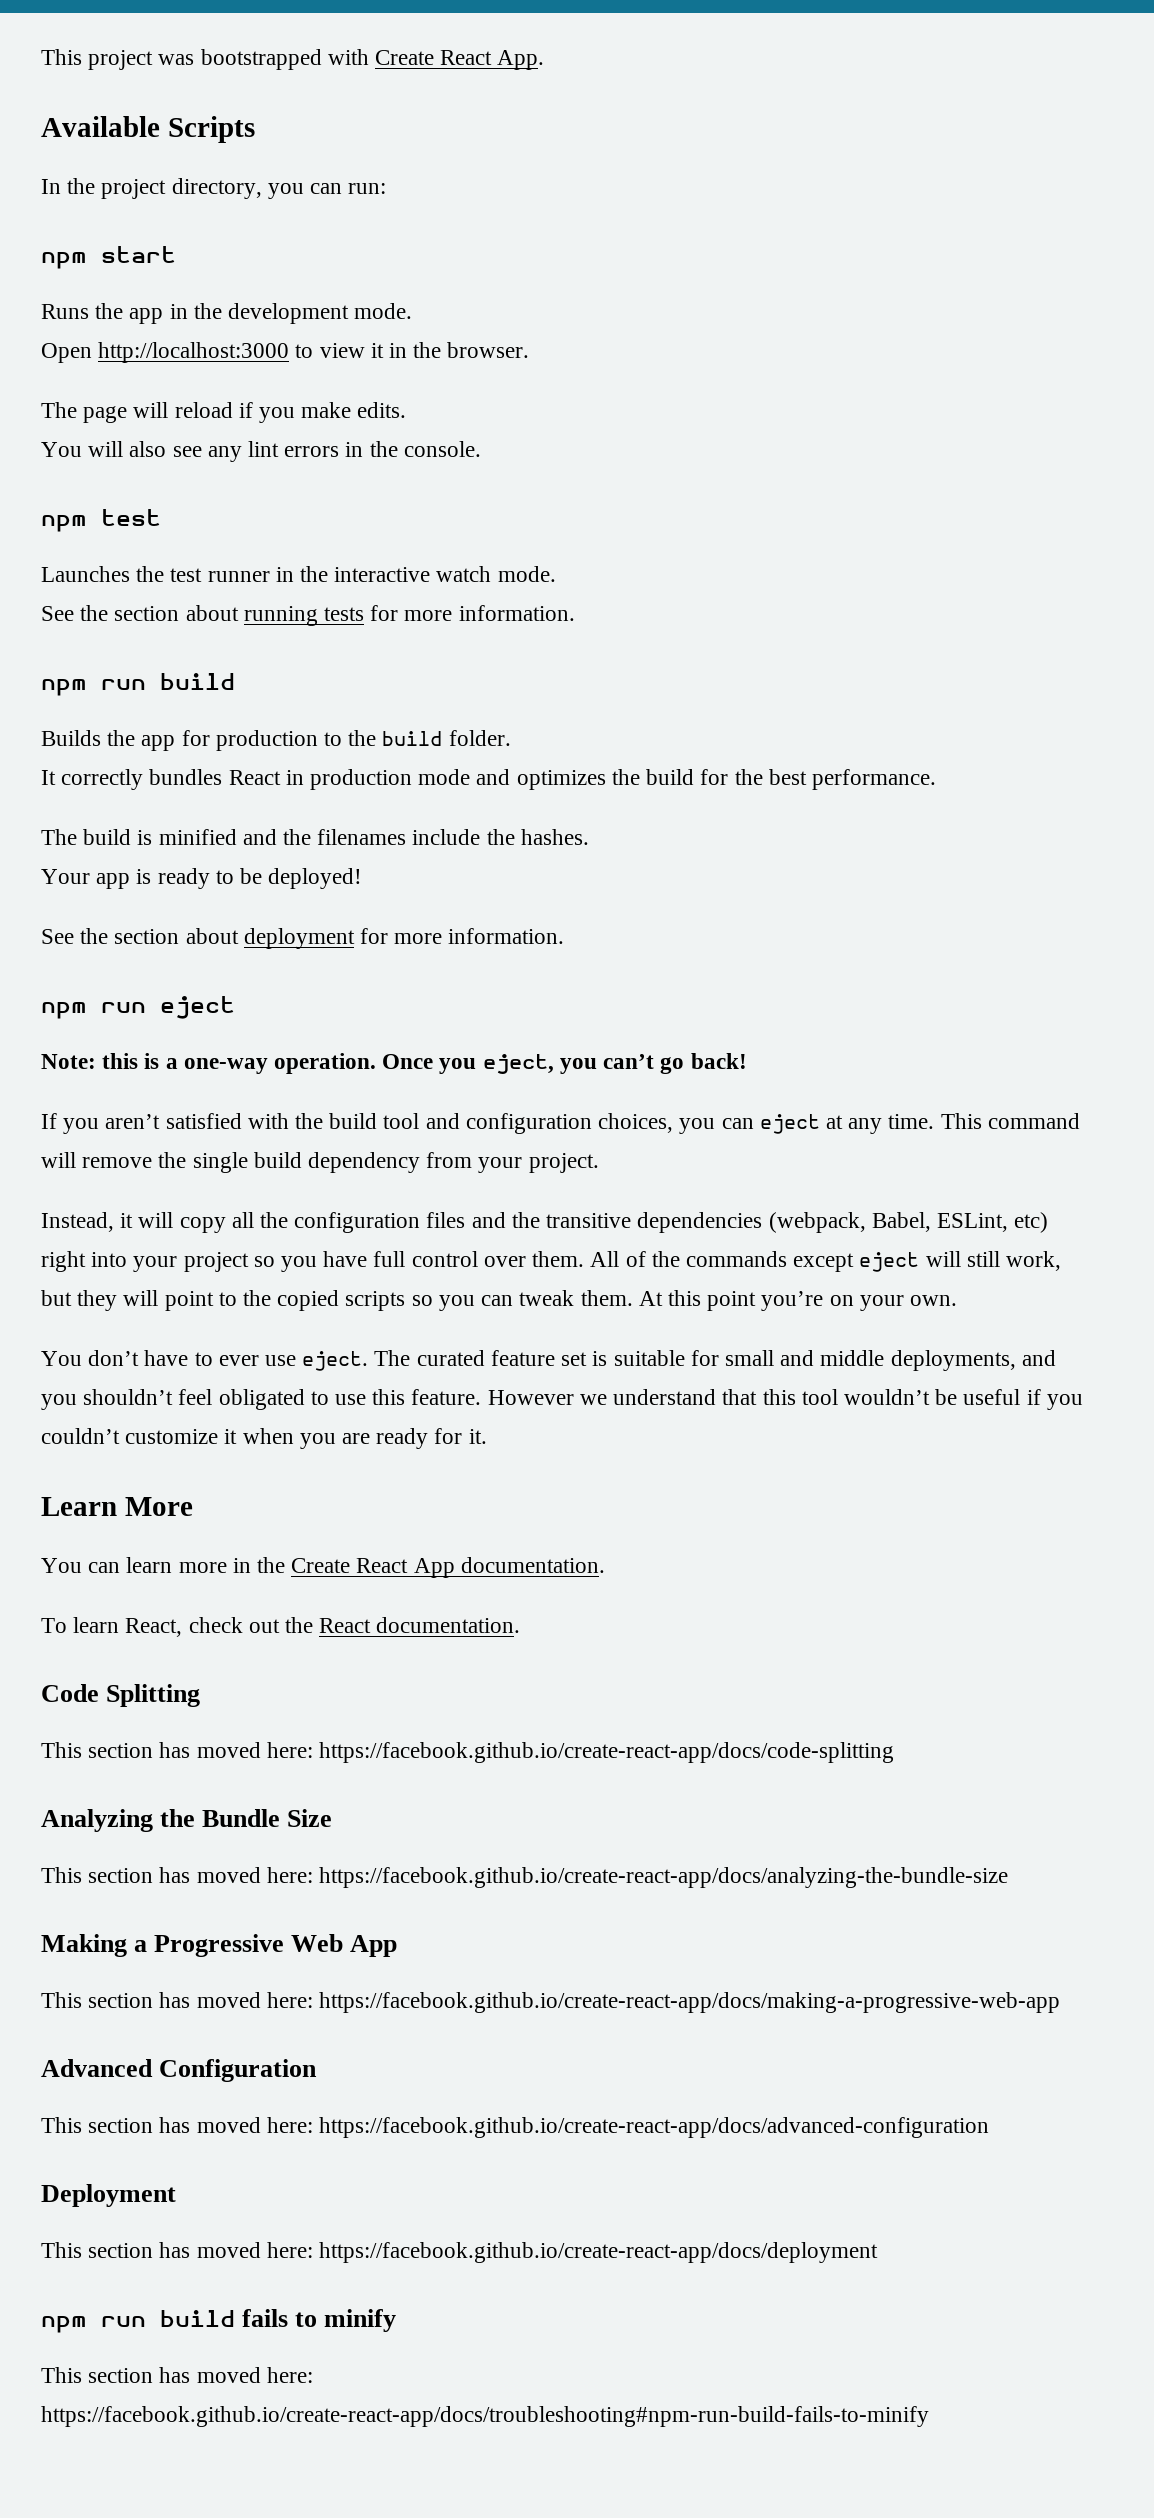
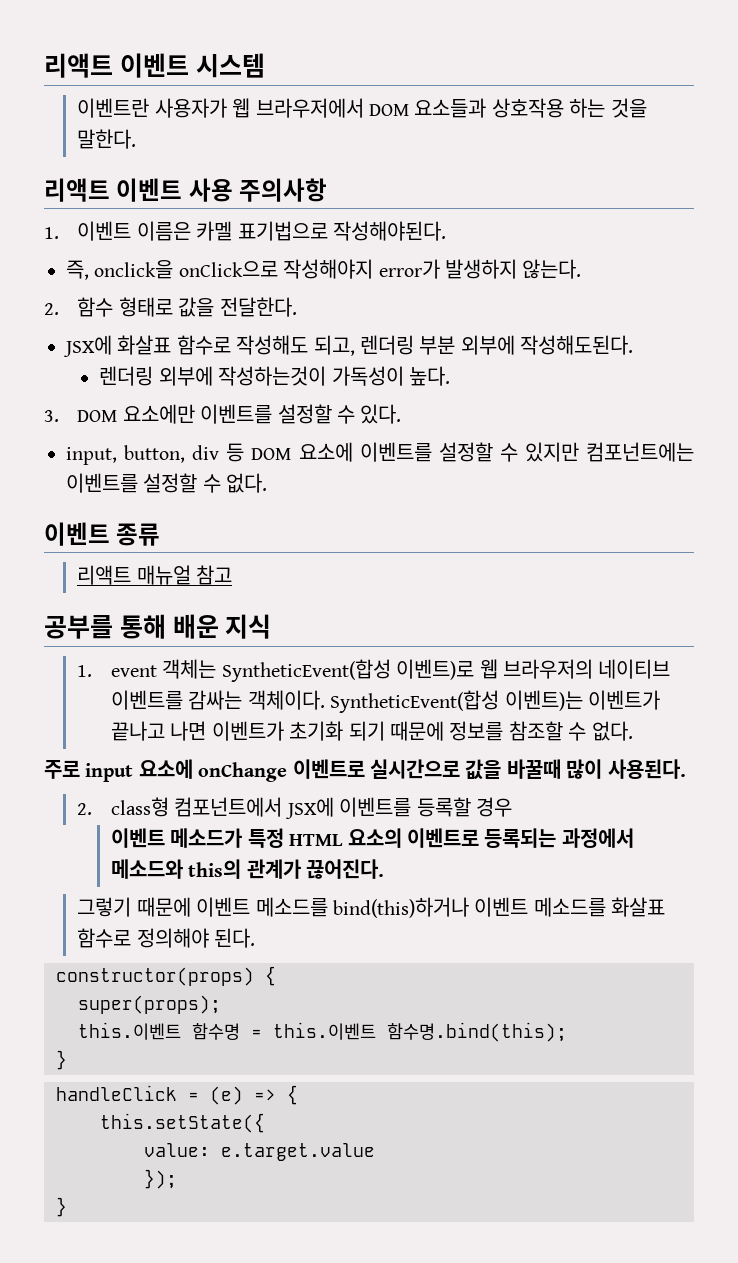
- This project was bootstrapped with Create React App.
- Available Scripts
- In the project directory, you can run:
- npm start
- Runs the app in the development mode.
- Open http://localhost:3000 to view it in the browser.
- The page will reload if you make edits.
- You will also see any lint errors in the console.
- npm test
- Launches the test runner in the interactive watch mode.
- See the section about running tests for more information.
- npm run build
- Builds the app for production to the build folder.
- It correctly bundles React in production mode and optimizes the build for the best performance.
- The build is minified and the filenames include the hashes.
- Your app is ready to be deployed!
- See the section about deployment for more information.
- npm run eject
- Note: this is a one-way operation. Once you eject, you can’t go back!
- If you aren’t satisfied with the build tool and configuration choices, you can eject at any time. This command will remove the single build dependency from your project.
- Instead, it will copy all the configuration files and the transitive dependencies (webpack, Babel, ESLint, etc) right into your project so you have full control over them. All of the commands except eject will still work, but they will point to the copied scripts so you can tweak them. At this point you’re on your own.
- You don’t have to ever use eject. The curated feature set is suitable for small and middle deployments, and you shouldn’t feel obligated to use this feature. However we understand that this tool wouldn’t be useful if you couldn’t customize it when you are ready for it.
- Learn More
- You can learn more in the Create React App documentation.
- To learn React, check out the React documentation.
- Code Splitting
- This section has moved here: https://facebook.github.io/create-react-app/docs/code-splitting
- Analyzing the Bundle Size
- This section has moved here: https://facebook.github.io/create-react-app/docs/analyzing-the-bundle-size
- Making a Progressive Web App
- This section has moved here: https://facebook.github.io/create-react-app/docs/making-a-progressive-web-app
- Advanced Configuration
- This section has moved here: https://facebook.github.io/create-react-app/docs/advanced-configuration
- Deployment
- This section has moved here: https://facebook.github.io/create-react-app/docs/deployment
- npm run build fails to minify
- This section has moved here: https://facebook.github.io/create-react-app/docs/troubleshooting#npm-run-build-fails-to-minify
+ 리액트 이벤트 시스템
+ 이벤트란 사용자가 웹 브라우저에서 DOM 요소들과 상호작용 하는 것을 말한다.
+ 리액트 이벤트 사용 주의사항
+ 1. 이벤트 이름은 카멜 표기법으로 작성해야된다.
+ 즉, onclick을 onClick으로 작성해야지 error가 발생하지 않는다.
+ 2. 함수 형태로 값을 전달한다.
+ JSX에 화살표 함수로 작성해도 되고, 렌더링 부분 외부에 작성해도된다.
+ 렌더링 외부에 작성하는것이 가독성이 높다.
+ 3. DOM 요소에만 이벤트를 설정할 수 있다.
+ input, button, div 등 DOM 요소에 이벤트를 설정할 수 있지만 컴포넌트에는 이벤트를 설정할 수 없다.
+ 이벤트 종류
+ 리액트 매뉴얼 참고
+ 공부를 통해 배운 지식
+ 1. event 객체는 SyntheticEvent(합성 이벤트)로 웹 브라우저의 네이티브 이벤트를 감싸는 객체이다. SyntheticEvent(합성 이벤트)는 이벤트가 끝나고 나면 이벤트가 초기화 되기 때문에 정보를 참조할 수 없다.
+ 주로 input 요소에 onChange 이벤트로 실시간으로 값을 바꿀때 많이 사용된다.
+ 2. class형 컴포넌트에서 JSX에 이벤트를 등록할 경우
+ 이벤트 메소드가 특정 HTML 요소의 이벤트로 등록되는 과정에서 메소드와 this의 관계가 끊어진다.
+ 그렇기 때문에 이벤트 메소드를 bind(this)하거나 이벤트 메소드를 화살표 함수로 정의해야 된다.
+ constructor(props) {
+ super(props);
+ this.이벤트 함수명 = this.이벤트 함수명.bind(this);
+ }
+ handleClick = (e) => {
+ this.setState({
+ value: e.target.value
+ });
+ }

